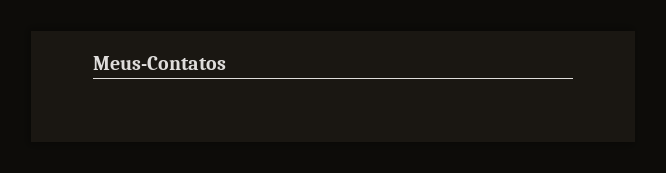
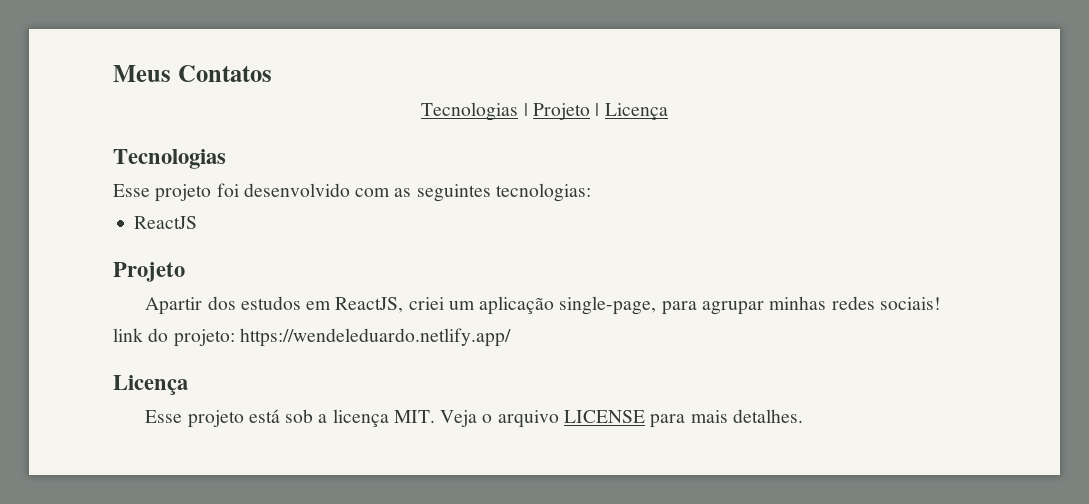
- Meus-Contatos
+ Meus Contatos
+ Tecnologias | Projeto | Licença
+ Tecnologias
+ Esse projeto foi desenvolvido com as seguintes tecnologias:
+ ReactJS
+ Projeto
+ Apartir dos estudos em ReactJS, criei um aplicação single-page, para agrupar minhas redes sociais!
+ link do projeto: https://wendeleduardo.netlify.app/
+ Licença
+ Esse projeto está sob a licença MIT. Veja o arquivo LICENSE para mais detalhes.

